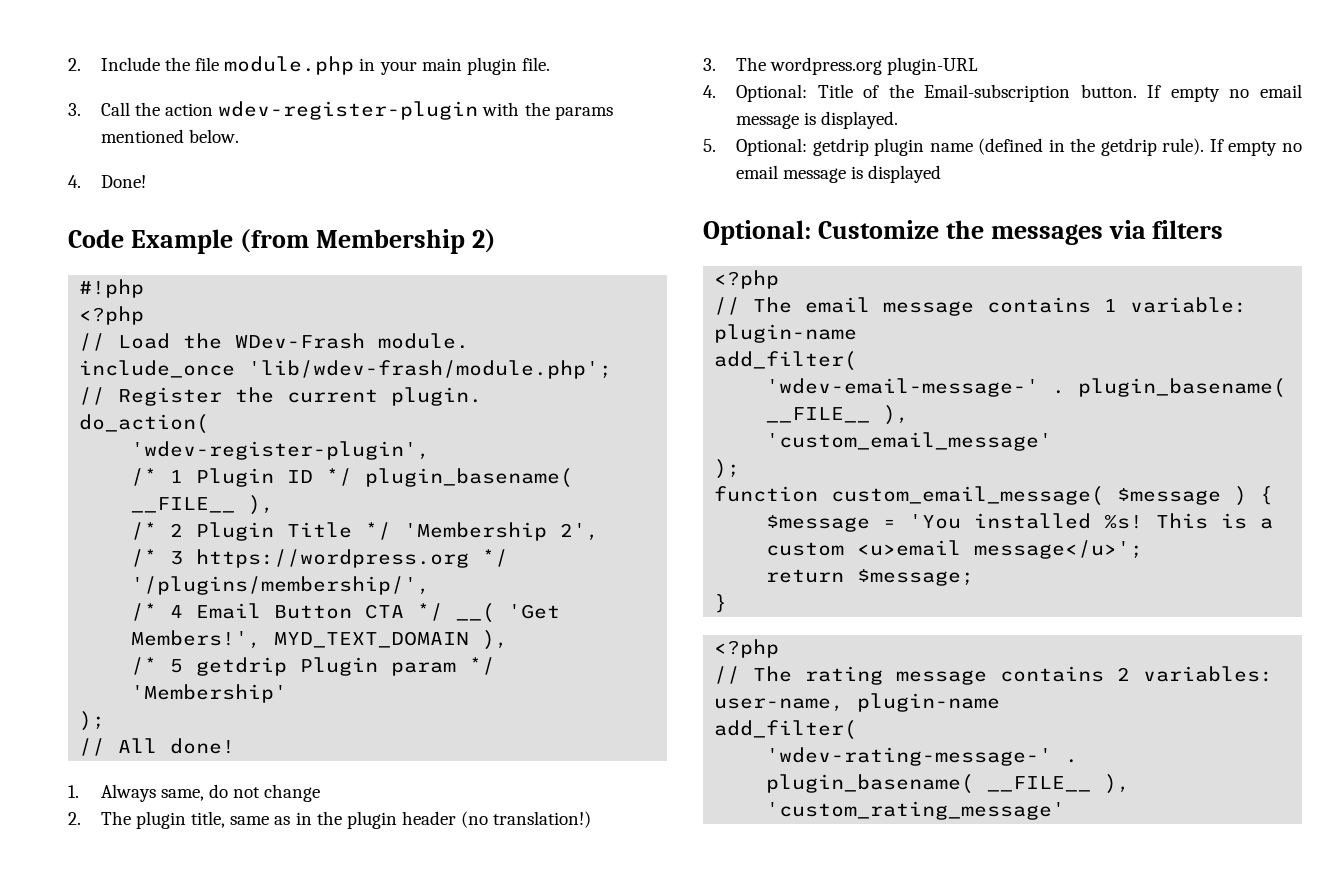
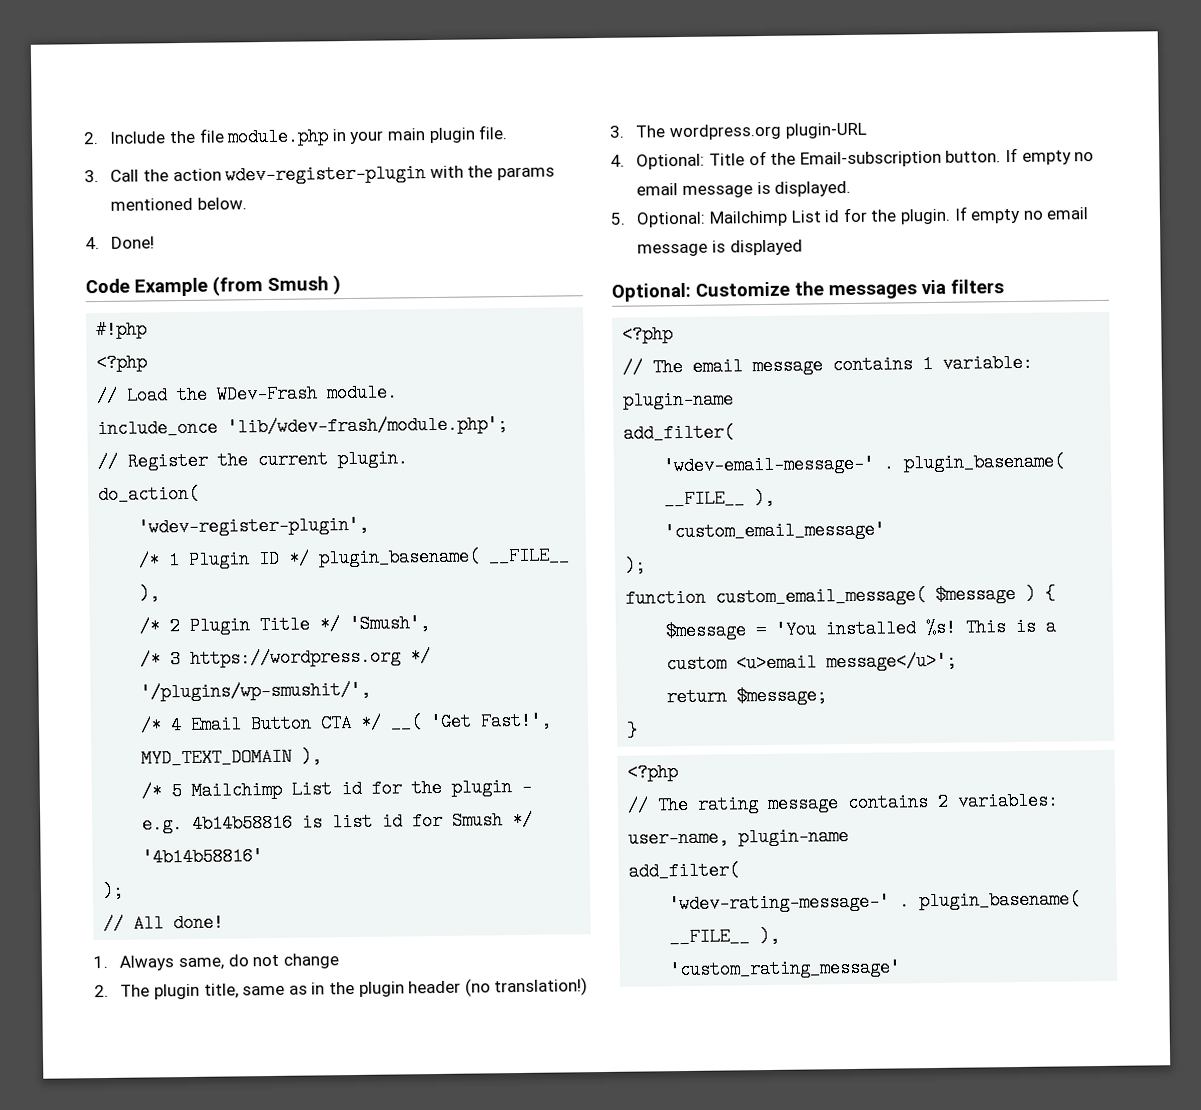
- Code Example (from Membership 2)
+ Code Example (from Smush )
- /* 2 Plugin Title */ 'Membership 2',
+ /* 2 Plugin Title */ 'Smush',
- /* 3 https://wordpress.org */ '/plugins/membership/',
+ /* 3 https://wordpress.org */ '/plugins/wp-smushit/',
- /* 4 Email Button CTA */ __( 'Get Members!', MYD_TEXT_DOMAIN ),
+ /* 4 Email Button CTA */ __( 'Get Fast!', MYD_TEXT_DOMAIN ),
- /* 5 getdrip Plugin param */ 'Membership'
+ /* 5 Mailchimp List id for the plugin - e.g. 4b14b58816 is list id for Smush */ '4b14b58816'
- 5. Optional: getdrip plugin name (defined in the getdrip rule).
+ 5. Optional: Mailchimp List id for the plugin.

